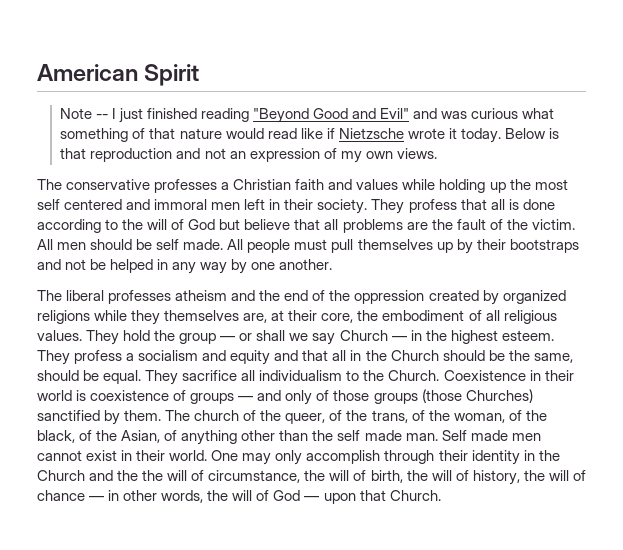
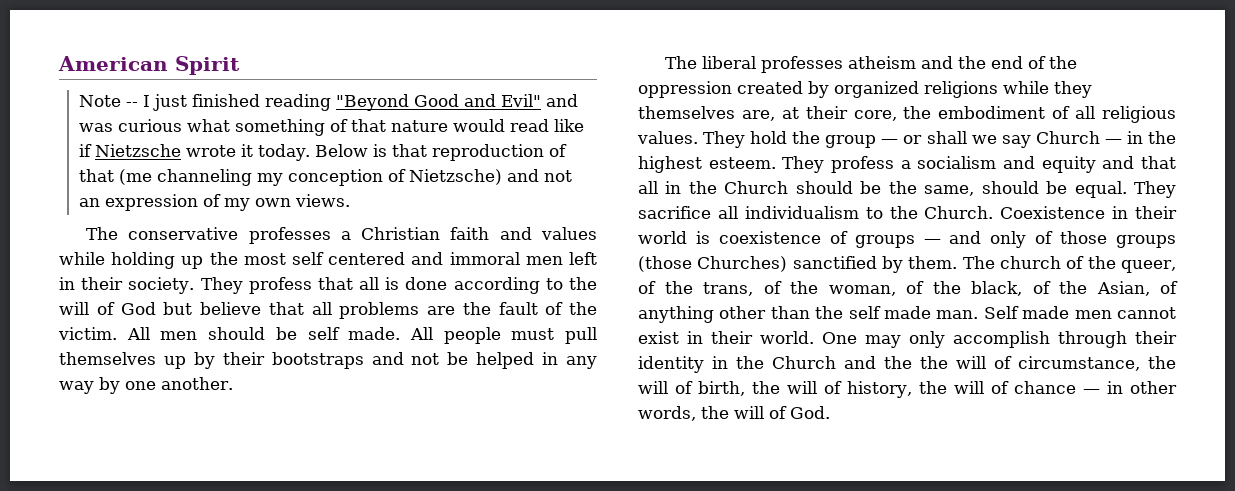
- Below is that reproduction and not an expression of my own views.
+ Below is that reproduction of that (me channeling my conception of Nietzsche) and not an expression of my own views.
- One may only accomplish through their identity in the Church and the the will of circumstance, the will of birth, the will of history, the will of chance — in other words, the will of God — upon that Church.
+ One may only accomplish through their identity in the Church and the the will of circumstance, the will of birth, the will of history, the will of chance — in other words, the will of God.

